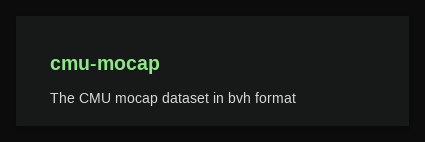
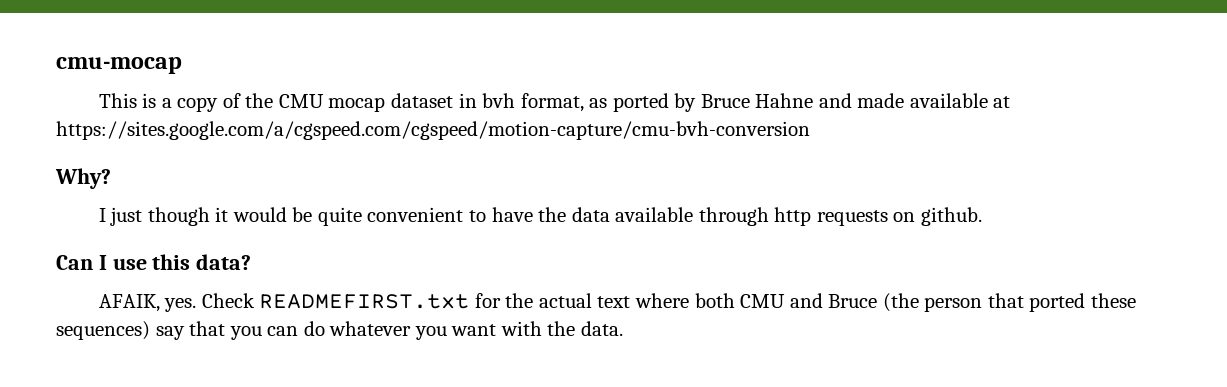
- The CMU mocap dataset in bvh format
+ This is a copy of the CMU mocap dataset in bvh format, as ported by Bruce Hahne and made available at https://sites.google.com/a/cgspeed.com/cgspeed/motion-capture/cmu-bvh-conversion
+ Why?
+ I just though it would be quite convenient to have the data available through http requests on github.
+ Can I use this data?
+ AFAIK, yes. Check READMEFIRST.txt for the actual text where both CMU and Bruce (the person that ported these sequences) say that you can do whatever you want with the data.

